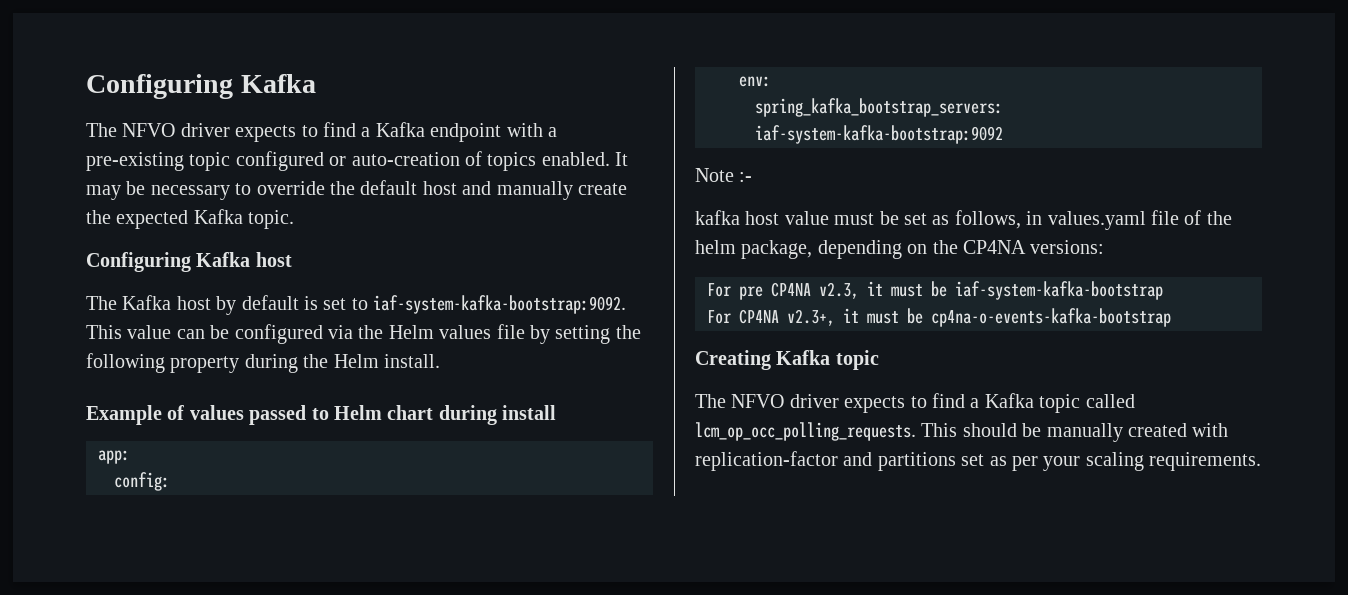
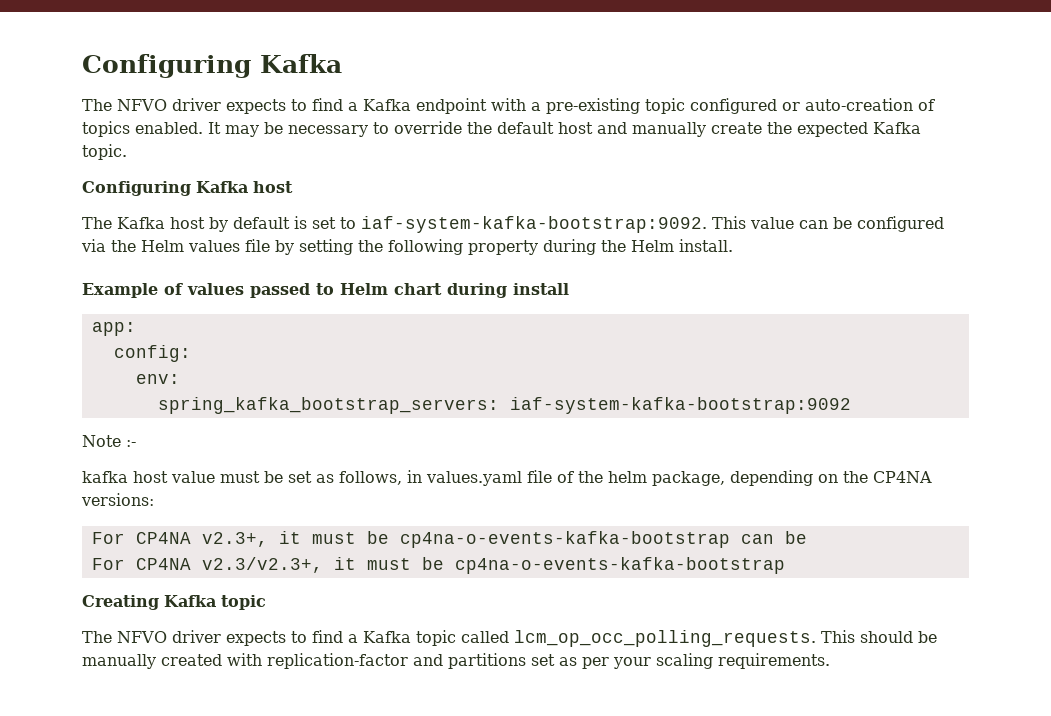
- For pre CP4NA v2.3, it must be iaf-system-kafka-bootstrap
- For CP4NA v2.3+, it must be cp4na-o-events-kafka-bootstrap
+ For CP4NA v2.3+, it must be cp4na-o-events-kafka-bootstrap can be
+ For CP4NA v2.3/v2.3+, it must be cp4na-o-events-kafka-bootstrap

